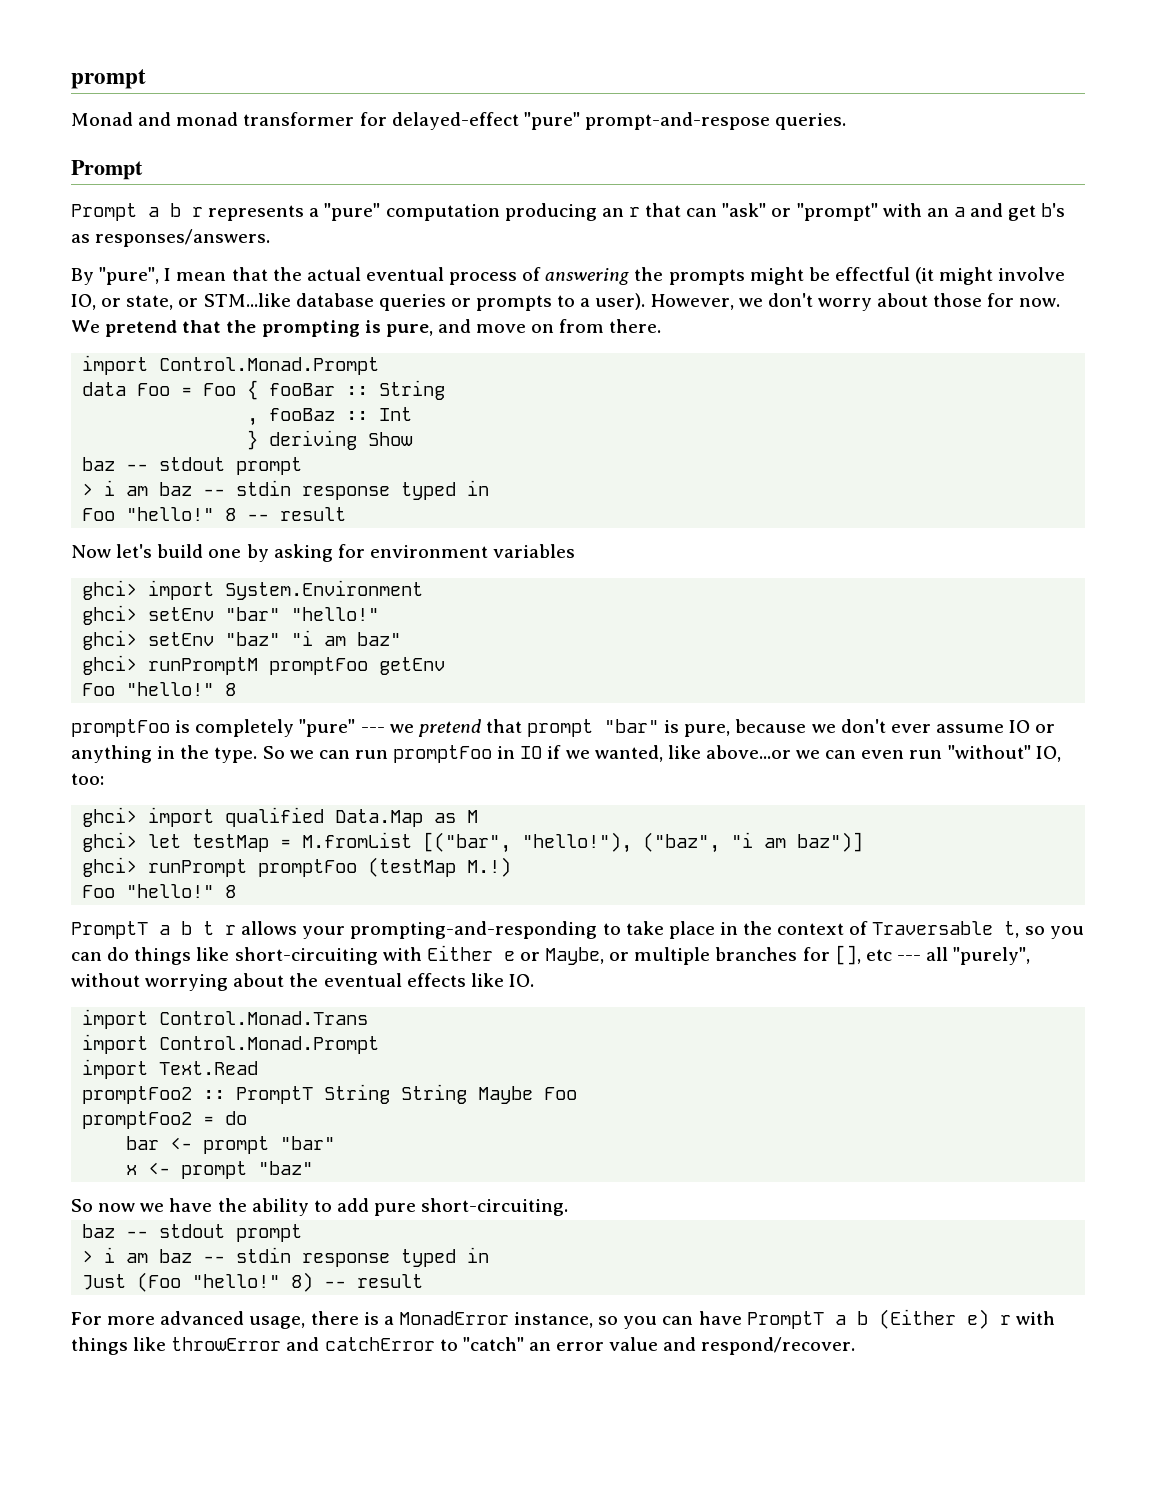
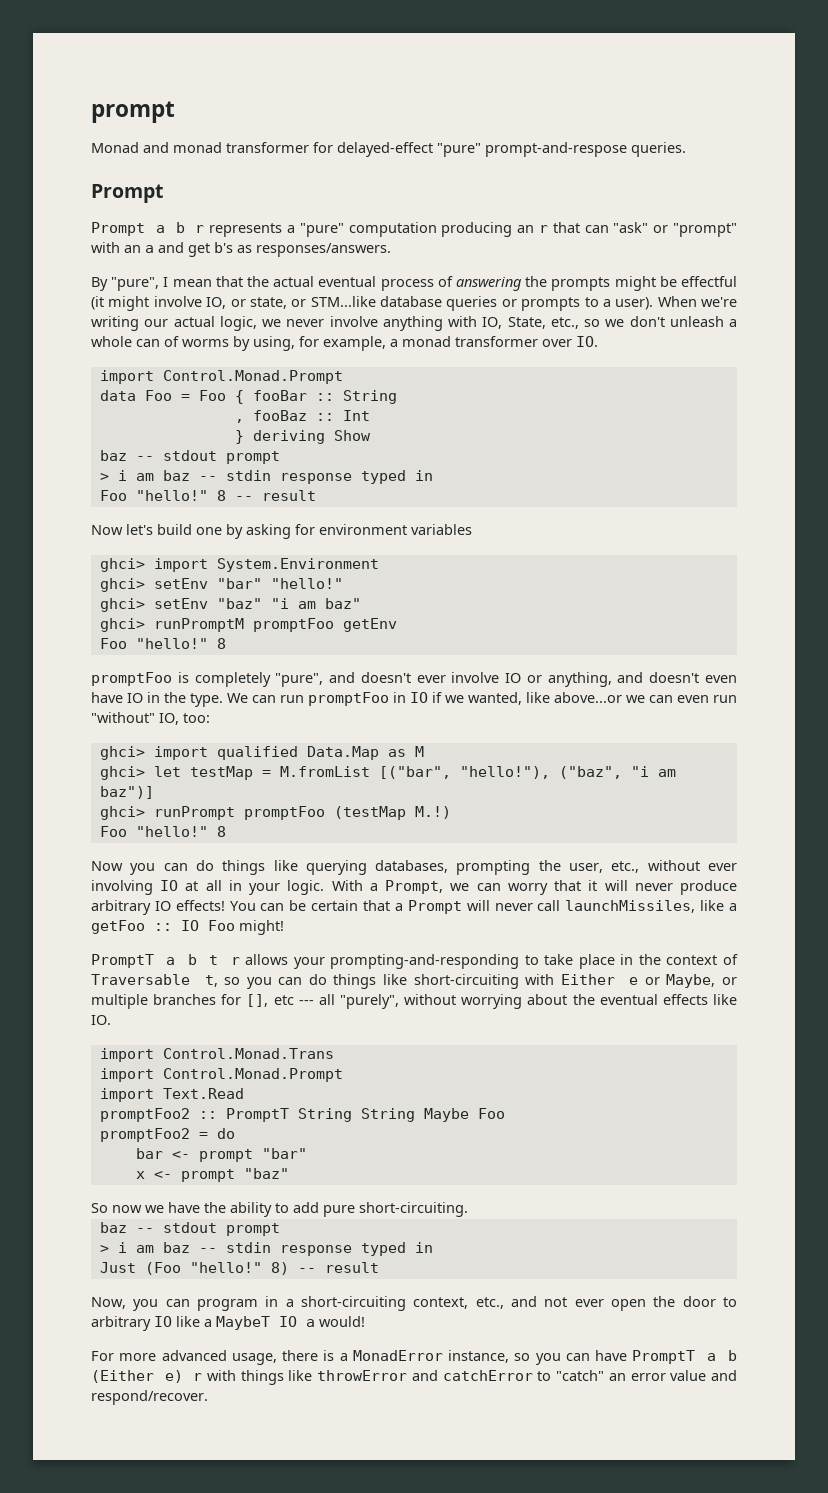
- However, we don't worry about those for now. We pretend that the prompting is pure, and move on from there.
+ When we're writing our actual logic, we never involve anything with IO, State, etc., so we don't unleash a whole can of worms by using, for example, a monad transformer over IO.
- promptFoo is completely "pure" --- we pretend that prompt "bar" is pure, because we don't ever assume IO or anything in the type.
+ promptFoo is completely "pure", and doesn't ever involve IO or anything, and doesn't even have IO in the type.
- So we can run promptFoo in IO if we wanted, like above...or we can even run "without" IO, too:
+ We can run promptFoo in IO if we wanted, like above...or we can even run "without" IO, too:
+ Now you can do things like querying databases, prompting the user, etc., without ever involving IO at all in your logic. With a Prompt, we can worry that it will never produce arbitrary IO effects! You can be certain that a Prompt will never call launchMissiles, like a getFoo :: IO Foo might!
+ Now, you can program in a short-circuiting context, etc., and not ever open the door to arbitrary IO like a MaybeT IO a would!

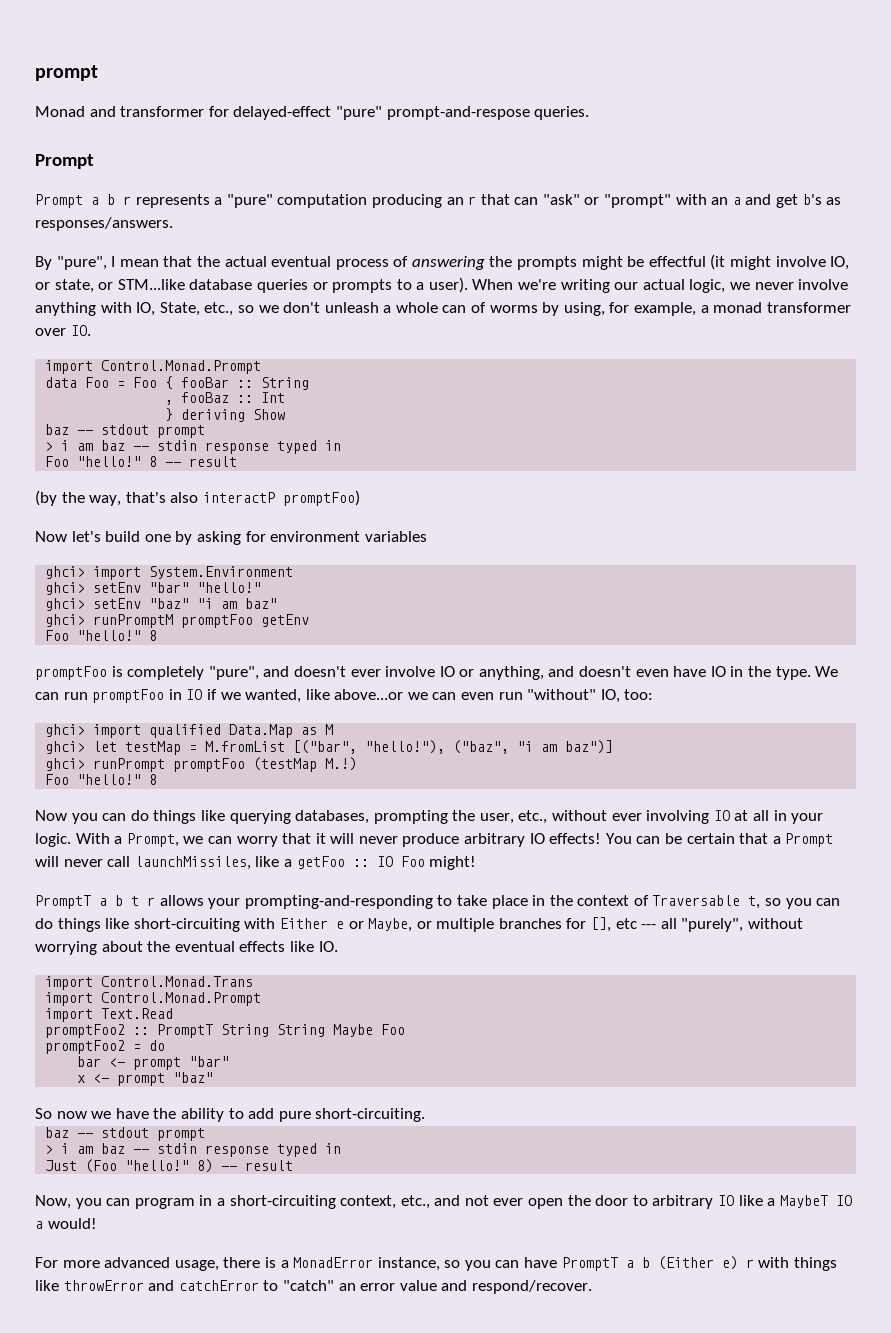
- Monad and monad transformer for delayed-effect "pure" prompt-and-respose queries.
+ Monad and transformer for delayed-effect "pure" prompt-and-respose queries.
+ (by the way, that's also interactP promptFoo)

